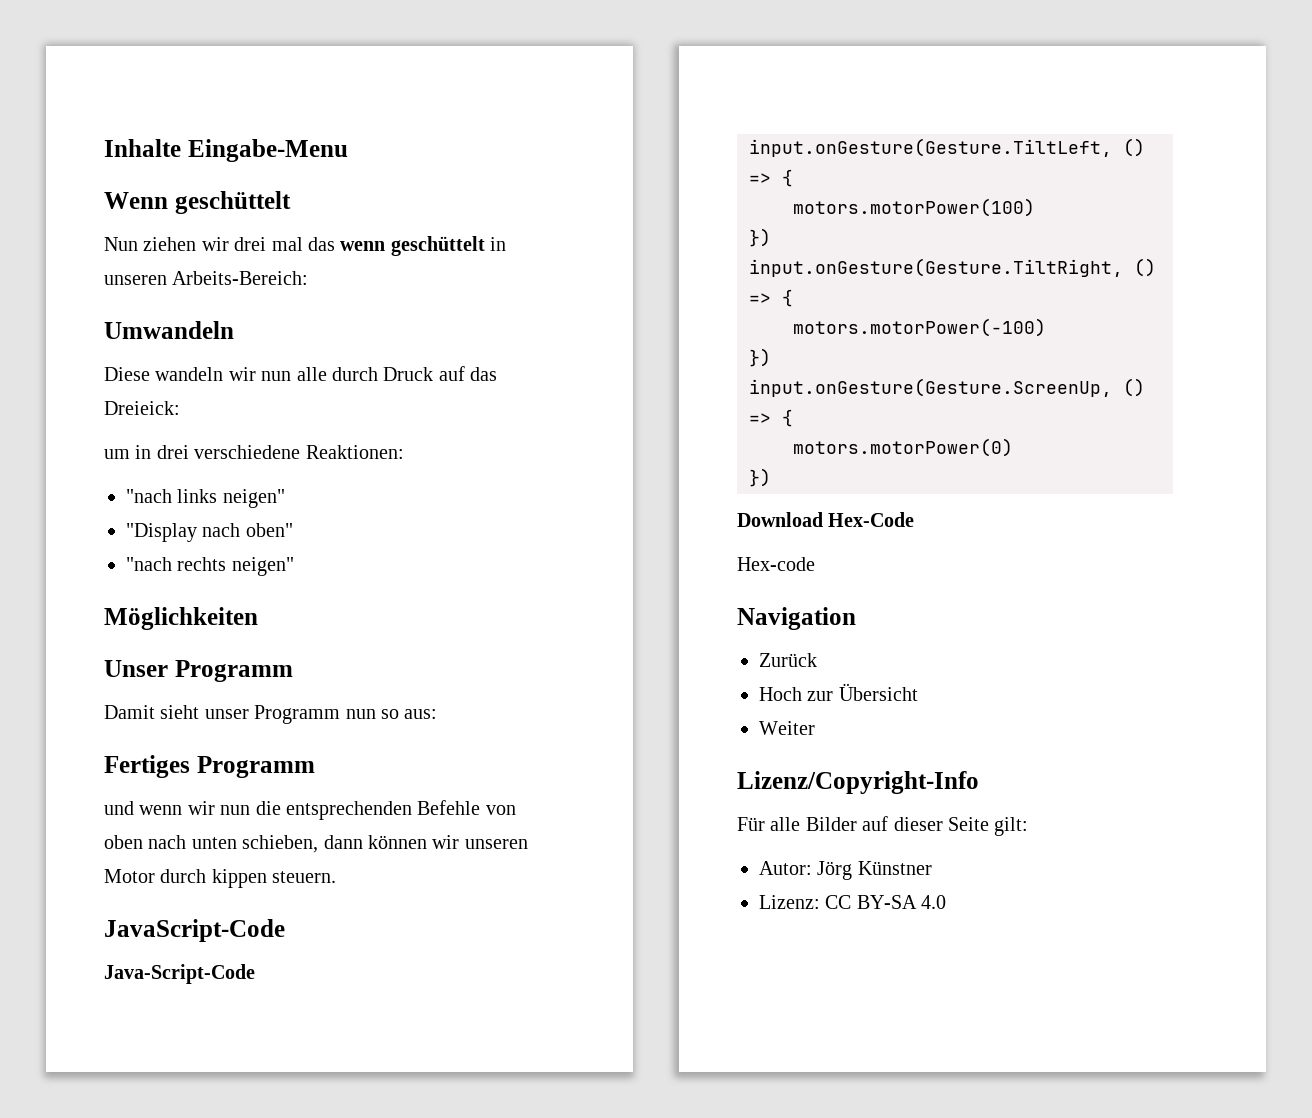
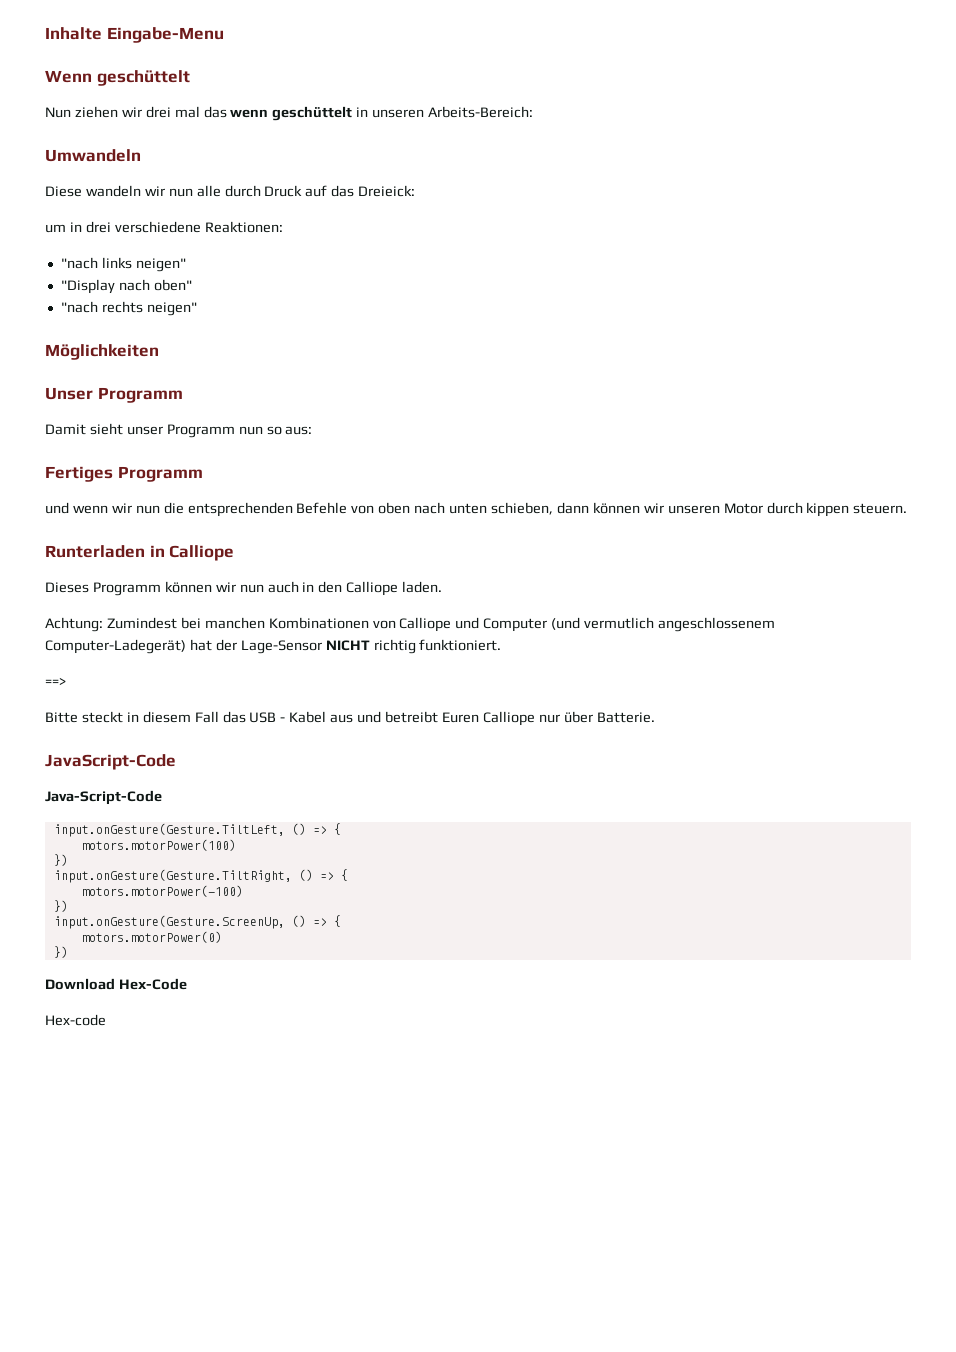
+ Runterladen in Calliope
+ Dieses Programm können wir nun auch in den Calliope laden.
+ Achtung: Zumindest bei manchen Kombinationen von Calliope und Computer (und vermutlich angeschlossenem Computer-Ladegerät) hat der Lage-Sensor NICHT richtig funktioniert.
+ ==>
+ Bitte steckt in diesem Fall das USB - Kabel aus und betreibt Euren Calliope nur über Batterie.
- Navigation
- Zurück
- Hoch zur Übersicht
- Weiter
- Lizenz/Copyright-Info
- Für alle Bilder auf dieser Seite gilt:
- Autor: Jörg Künstner
- Lizenz: CC BY-SA 4.0

